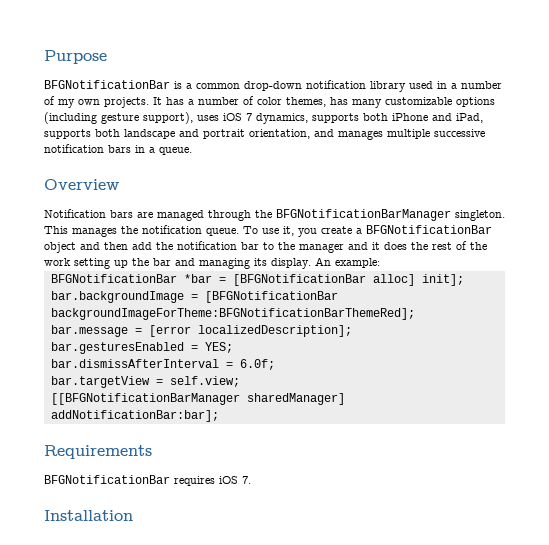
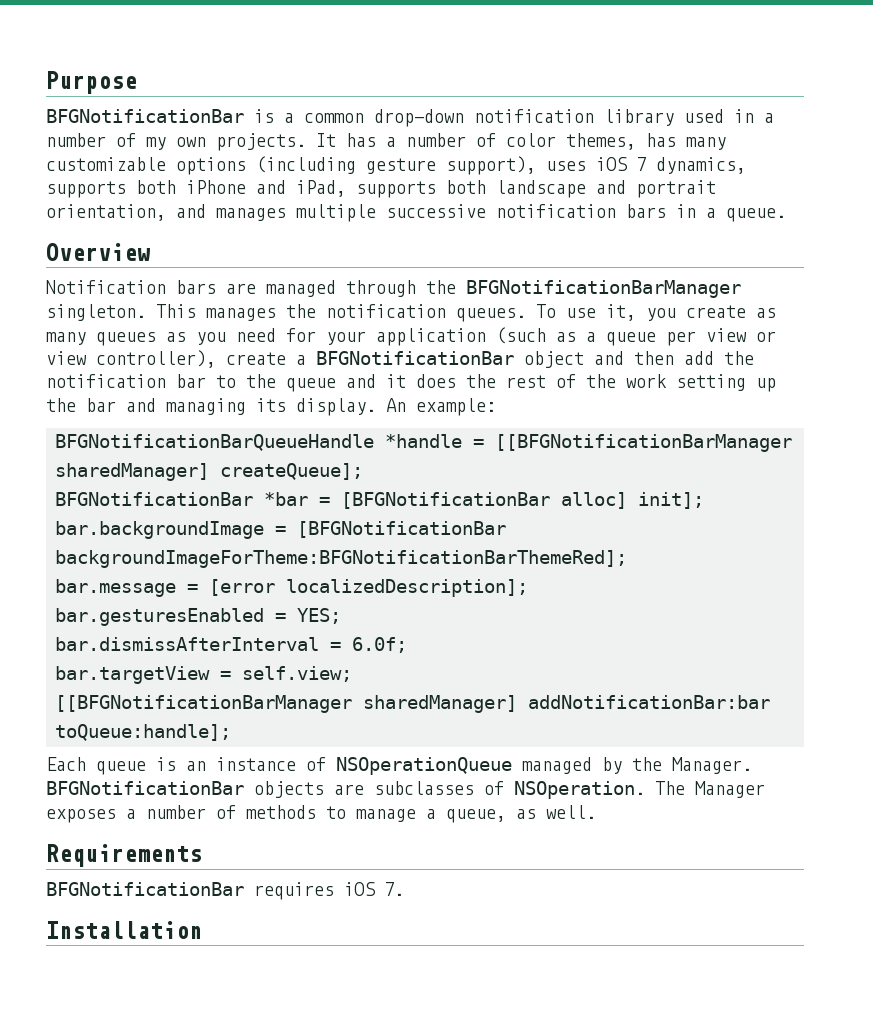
- This manages the notification queue.
+ This manages the notification queues.
- To use it, you create a BFGNotificationBar object and then add the notification bar to the manager and it does the rest of the work setting up the bar and managing its display.
+ To use it, you create as many queues as you need for your application (such as a queue per view or view controller), create a BFGNotificationBar object and then add the notification bar to the queue and it does the rest of the work setting up the bar and managing its display.
+ BFGNotificationBarQueueHandle *handle = [[BFGNotificationBarManager sharedManager] createQueue];
- [[BFGNotificationBarManager sharedManager] addNotificationBar:bar];
+ [[BFGNotificationBarManager sharedManager] addNotificationBar:bar toQueue:handle];
+ Each queue is an instance of NSOperationQueue managed by the Manager. BFGNotificationBar objects are subclasses of NSOperation. The Manager exposes a number of methods to manage a queue, as well.

